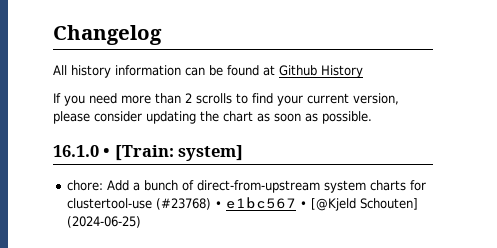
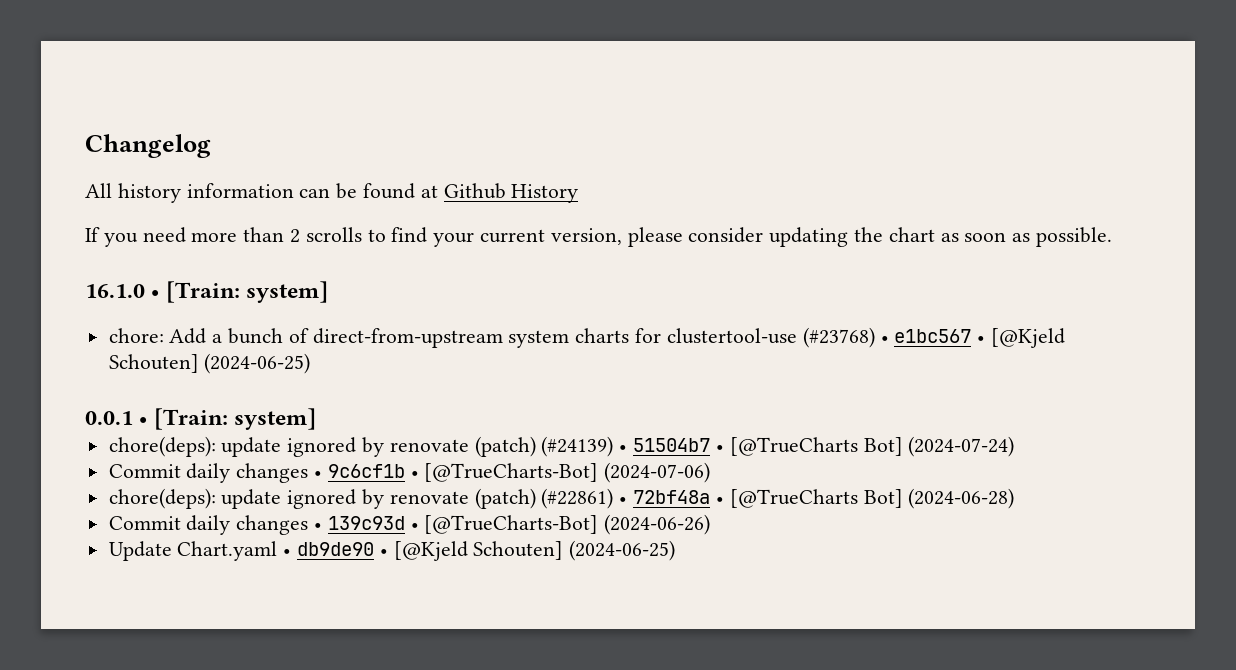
+ 0.0.1 • [Train: system]
+ chore(deps): update ignored by renovate (patch) (#24139) • 51504b7 • [@TrueCharts Bot] (2024-07-24)
+ Commit daily changes • 9c6cf1b • [@TrueCharts-Bot] (2024-07-06)
+ chore(deps): update ignored by renovate (patch) (#22861) • 72bf48a • [@TrueCharts Bot] (2024-06-28)
+ Commit daily changes • 139c93d • [@TrueCharts-Bot] (2024-06-26)
+ Update Chart.yaml • db9de90 • [@Kjeld Schouten] (2024-06-25)

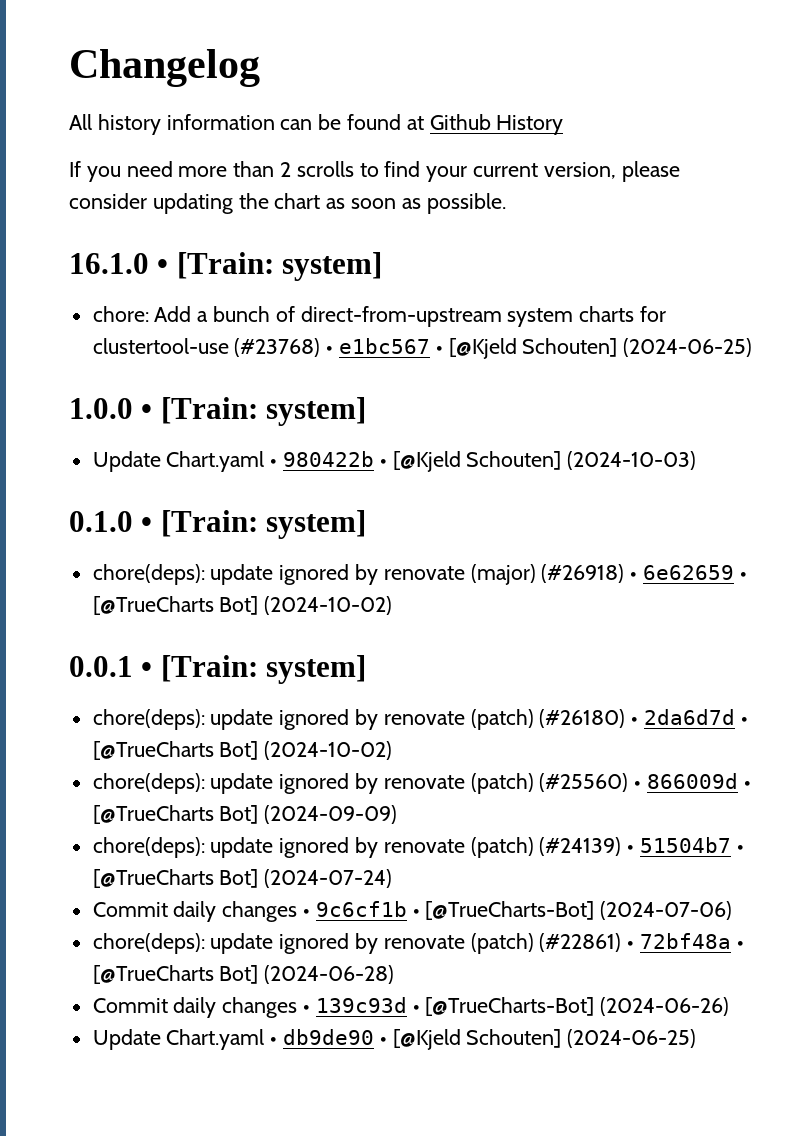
+ 1.0.0 • [Train: system]
+ Update Chart.yaml • 980422b • [@Kjeld Schouten] (2024-10-03)
+ 0.1.0 • [Train: system]
+ chore(deps): update ignored by renovate (major) (#26918) • 6e62659 • [@TrueCharts Bot] (2024-10-02)
  0.0.1 • [Train: system]
+ chore(deps): update ignored by renovate (patch) (#26180) • 2da6d7d • [@TrueCharts Bot] (2024-10-02)
+ chore(deps): update ignored by renovate (patch) (#25560) • 866009d • [@TrueCharts Bot] (2024-09-09)

